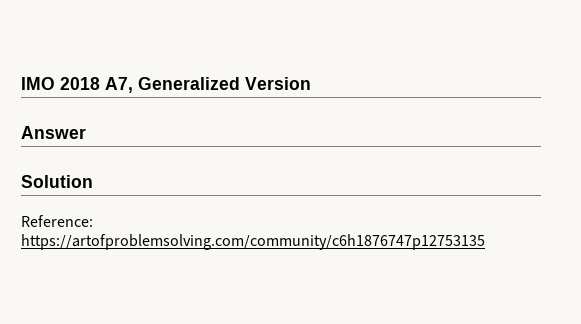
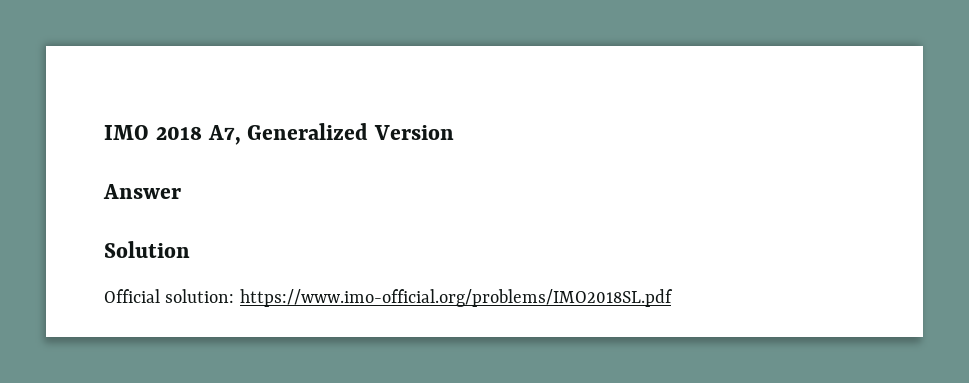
- Reference: https://artofproblemsolving.com/community/c6h1876747p12753135
+ Official solution: https://www.imo-official.org/problems/IMO2018SL.pdf

